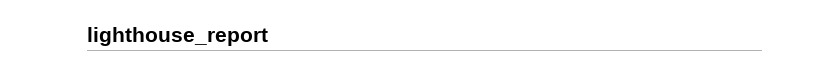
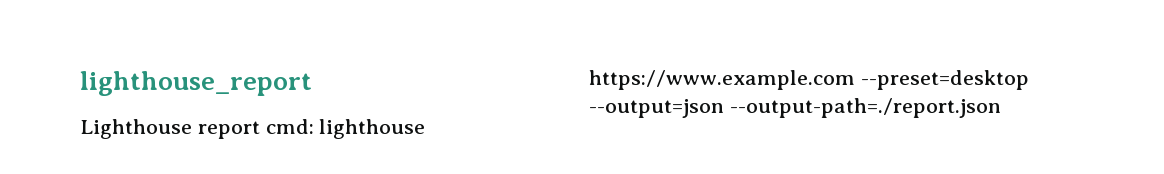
+ Lighthouse report cmd: lighthouse https://www.example.com --preset=desktop --output=json --output-path=./report.json

